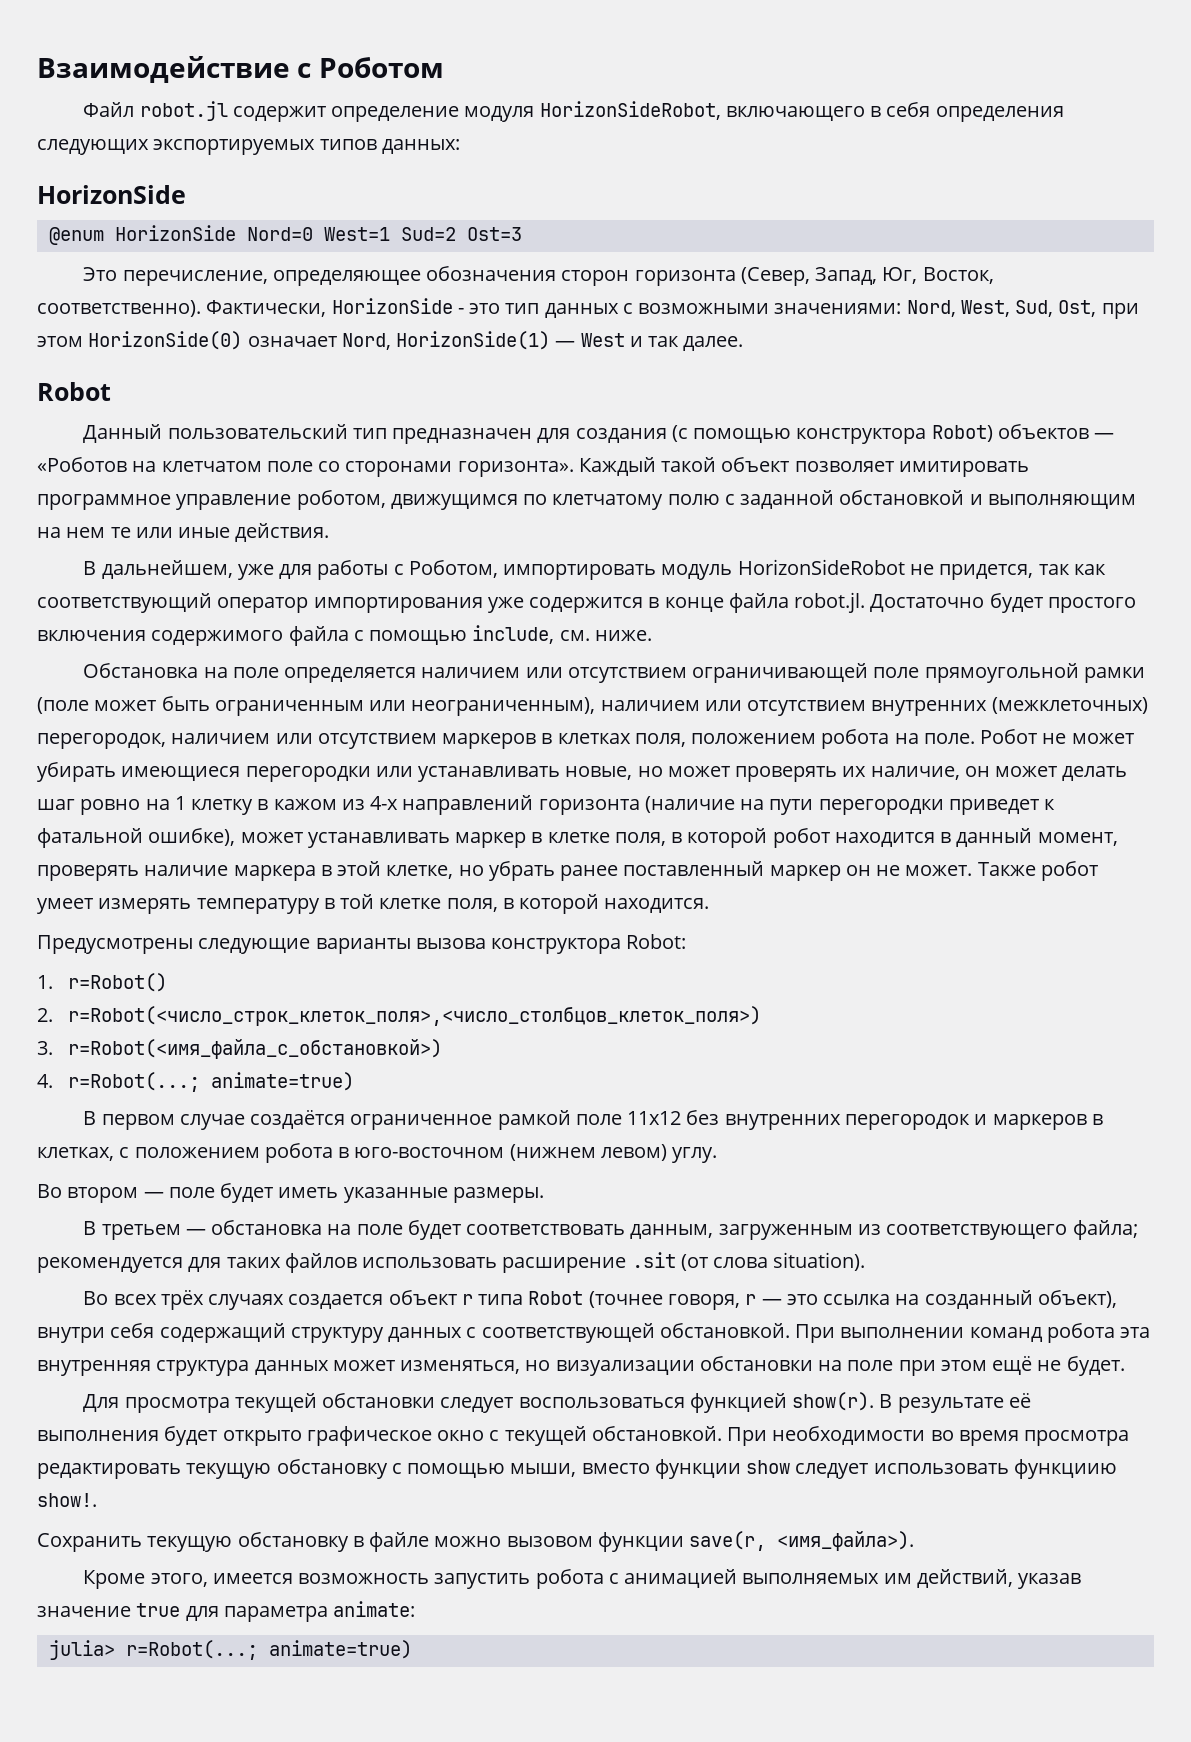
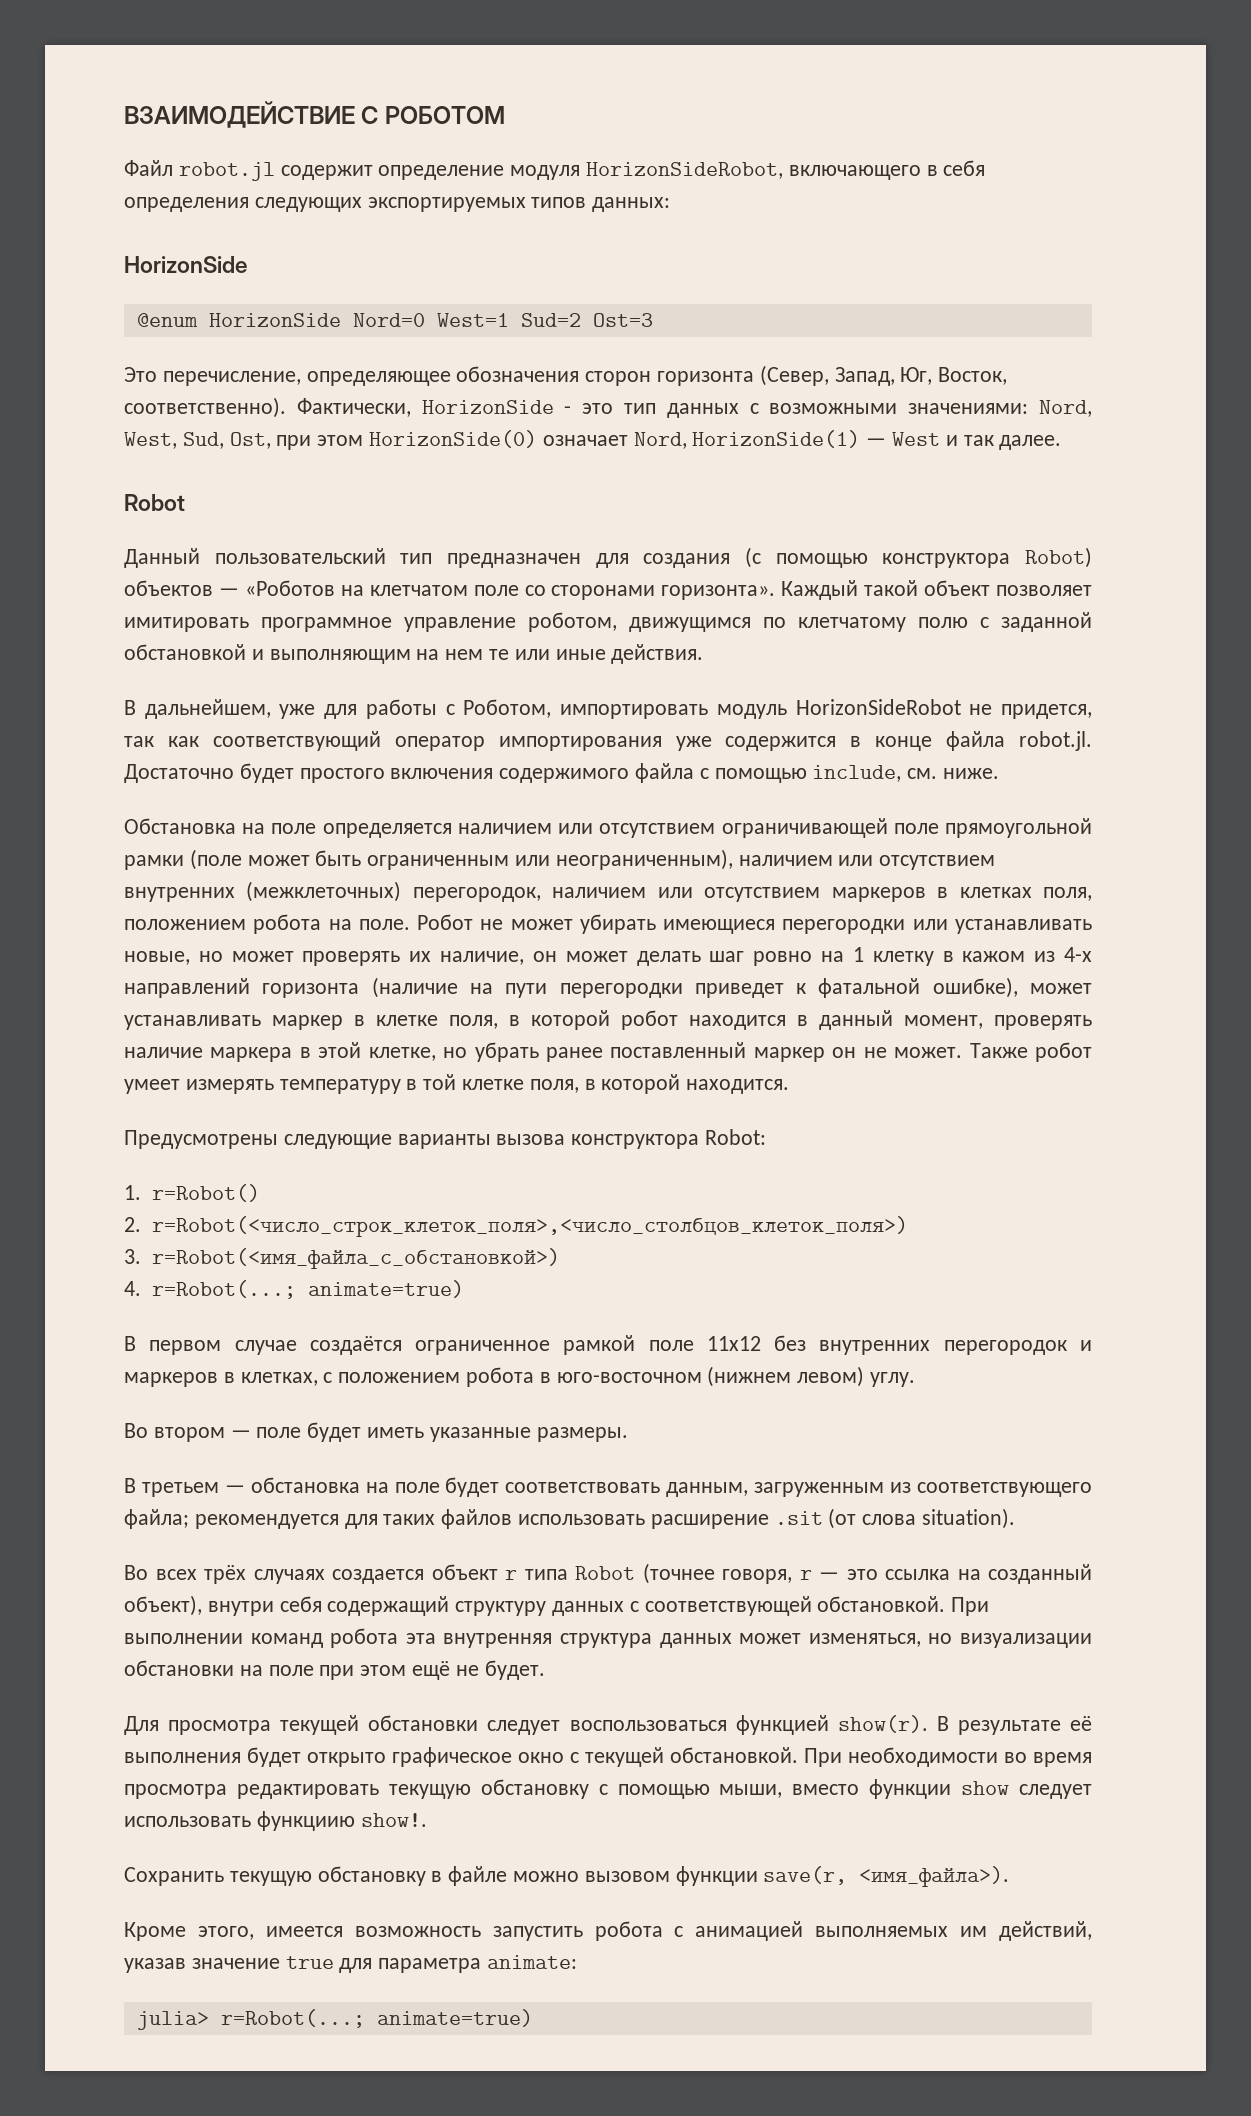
- Взаимодействие с Роботом
+ ВЗАИМОДЕЙСТВИЕ С РОБОТОМ

